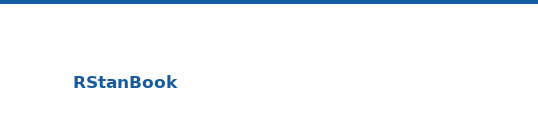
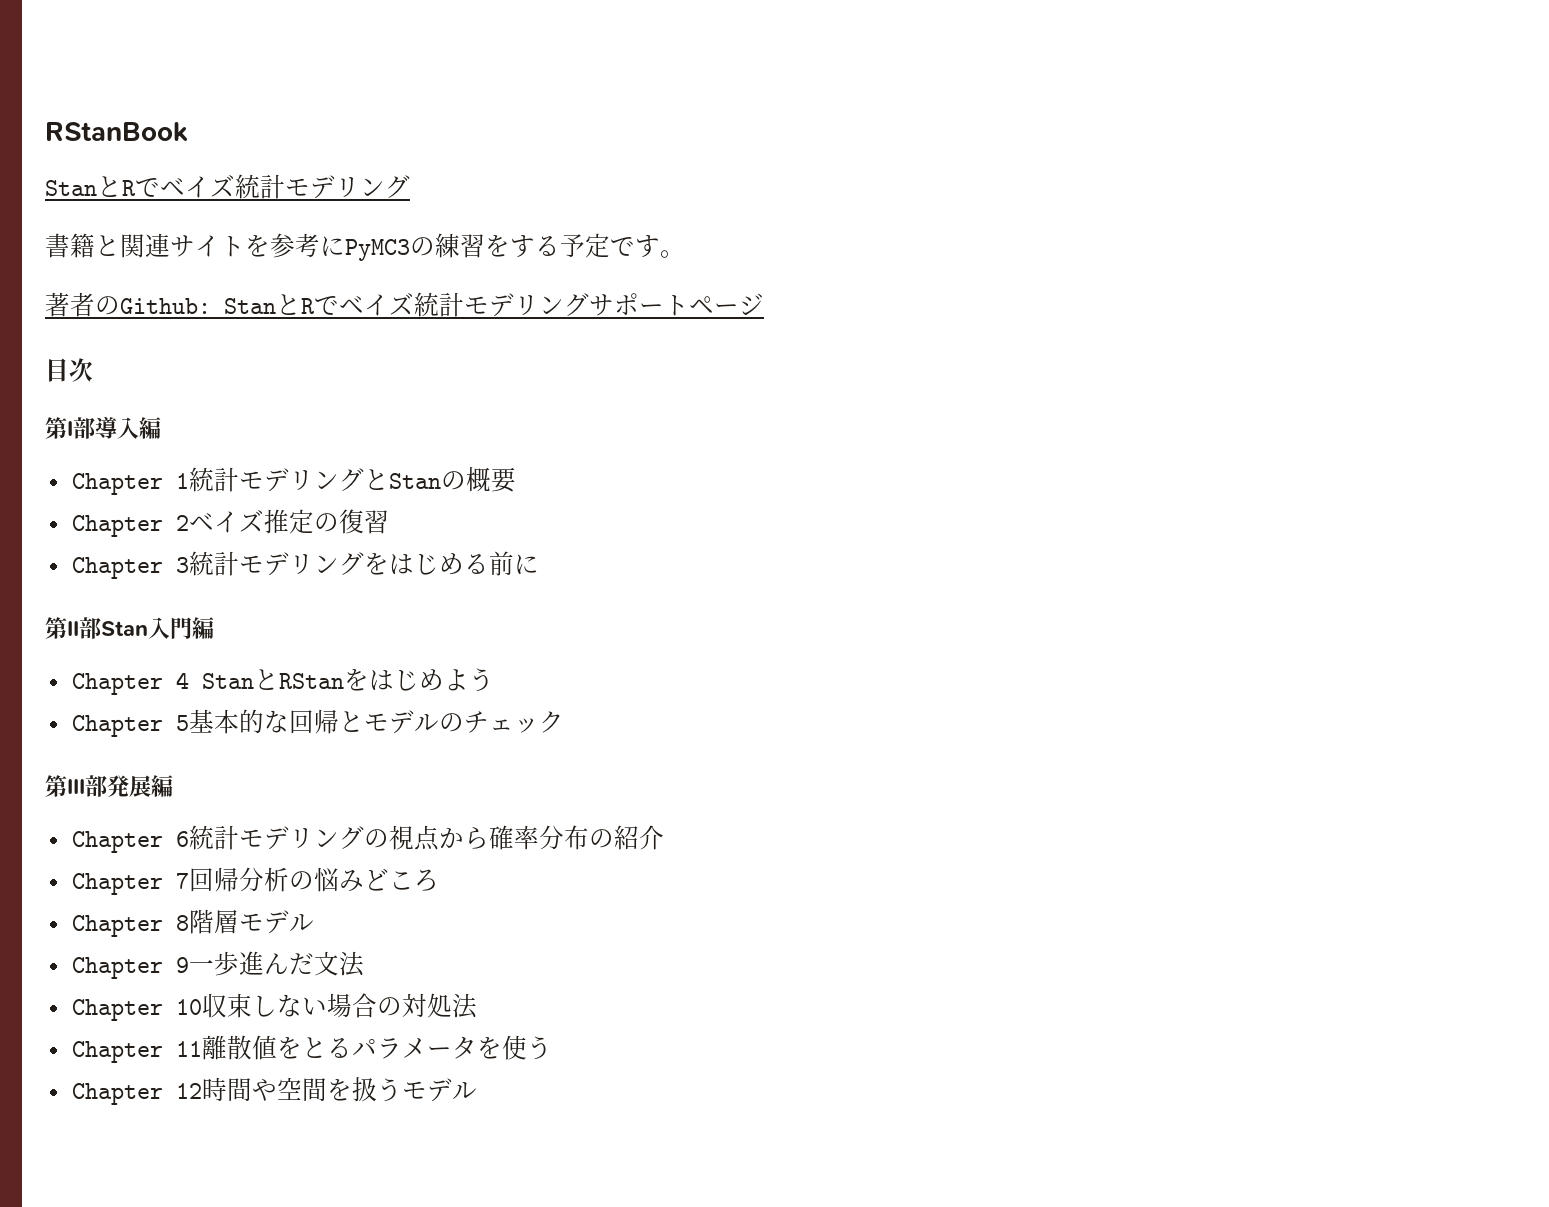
  RStanBook
+ StanとRでベイズ統計モデリング
+ 書籍と関連サイトを参考にPyMC3の練習をする予定です。
+ 著者のGithub: StanとRでベイズ統計モデリングサポートページ
+ 目次
+ 第I部導入編
+ Chapter 1統計モデリングとStanの概要
+ Chapter 2ベイズ推定の復習
+ Chapter 3統計モデリングをはじめる前に
+ 第II部Stan入門編
+ Chapter 4 StanとRStanをはじめよう
+ Chapter 5基本的な回帰とモデルのチェック
+ 第III部発展編
+ Chapter 6統計モデリングの視点から確率分布の紹介
+ Chapter 7回帰分析の悩みどころ
+ Chapter 8階層モデル
+ Chapter 9一歩進んだ文法
+ Chapter 10収束しない場合の対処法
+ Chapter 11離散値をとるパラメータを使う
+ Chapter 12時間や空間を扱うモデル

